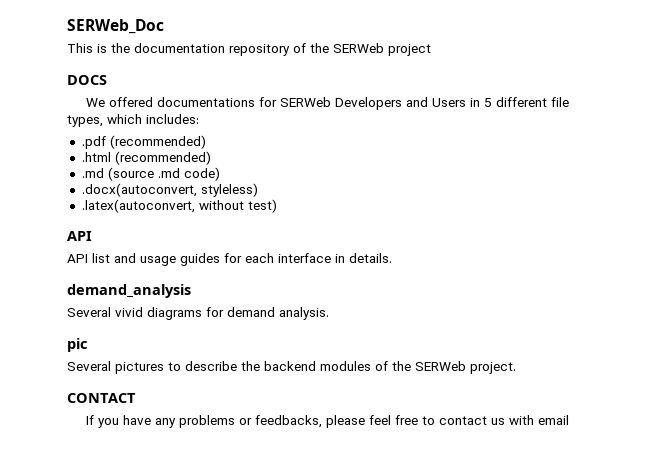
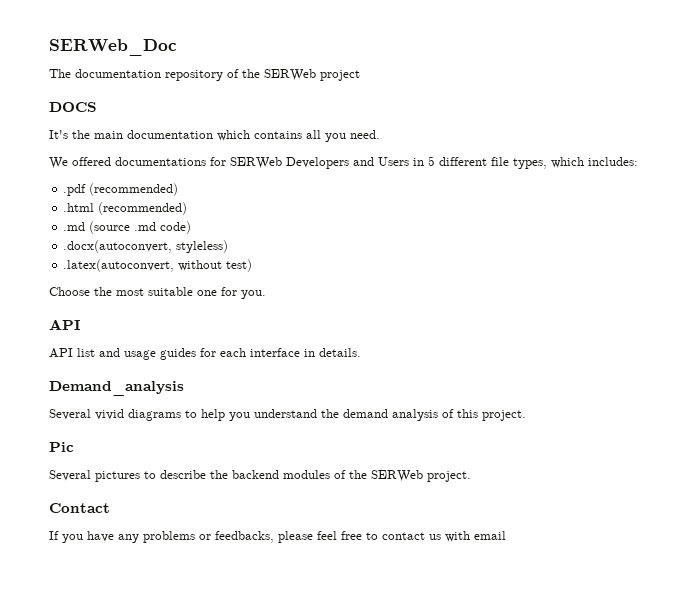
- This is the documentation repository of the SERWeb project
+ The documentation repository of the SERWeb project
+ It's the main documentation which contains all you need.
+ Choose the most suitable one for you.
- demand_analysis
+ Demand_analysis
- Several vivid diagrams for demand analysis.
- pic
+ Several vivid diagrams to help you understand the demand analysis of this project.
+ Pic
- CONTACT
+ Contact

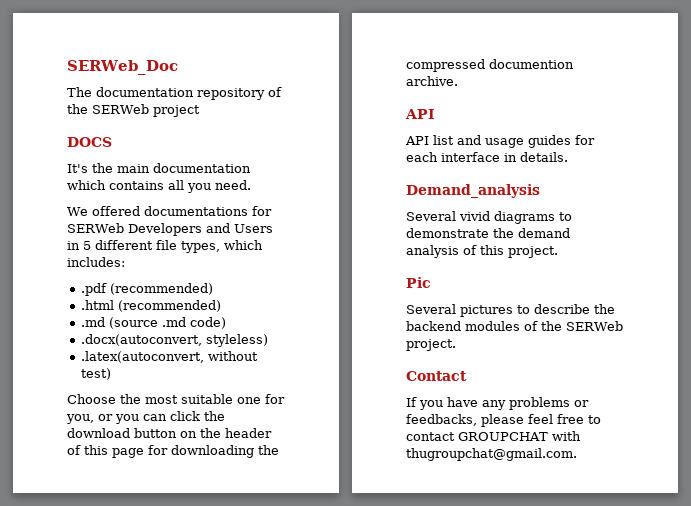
- Choose the most suitable one for you.
+ Choose the most suitable one for you, or you can click the download button on the header of this page for downloading the compressed documention archive.
- Several vivid diagrams to help you understand the demand analysis of this project.
+ Several vivid diagrams to demonstrate the demand analysis of this project.
- If you have any problems or feedbacks, please feel free to contact us with email
+ If you have any problems or feedbacks, please feel free to contact GROUPCHAT with thugroupchat@gmail.com.

